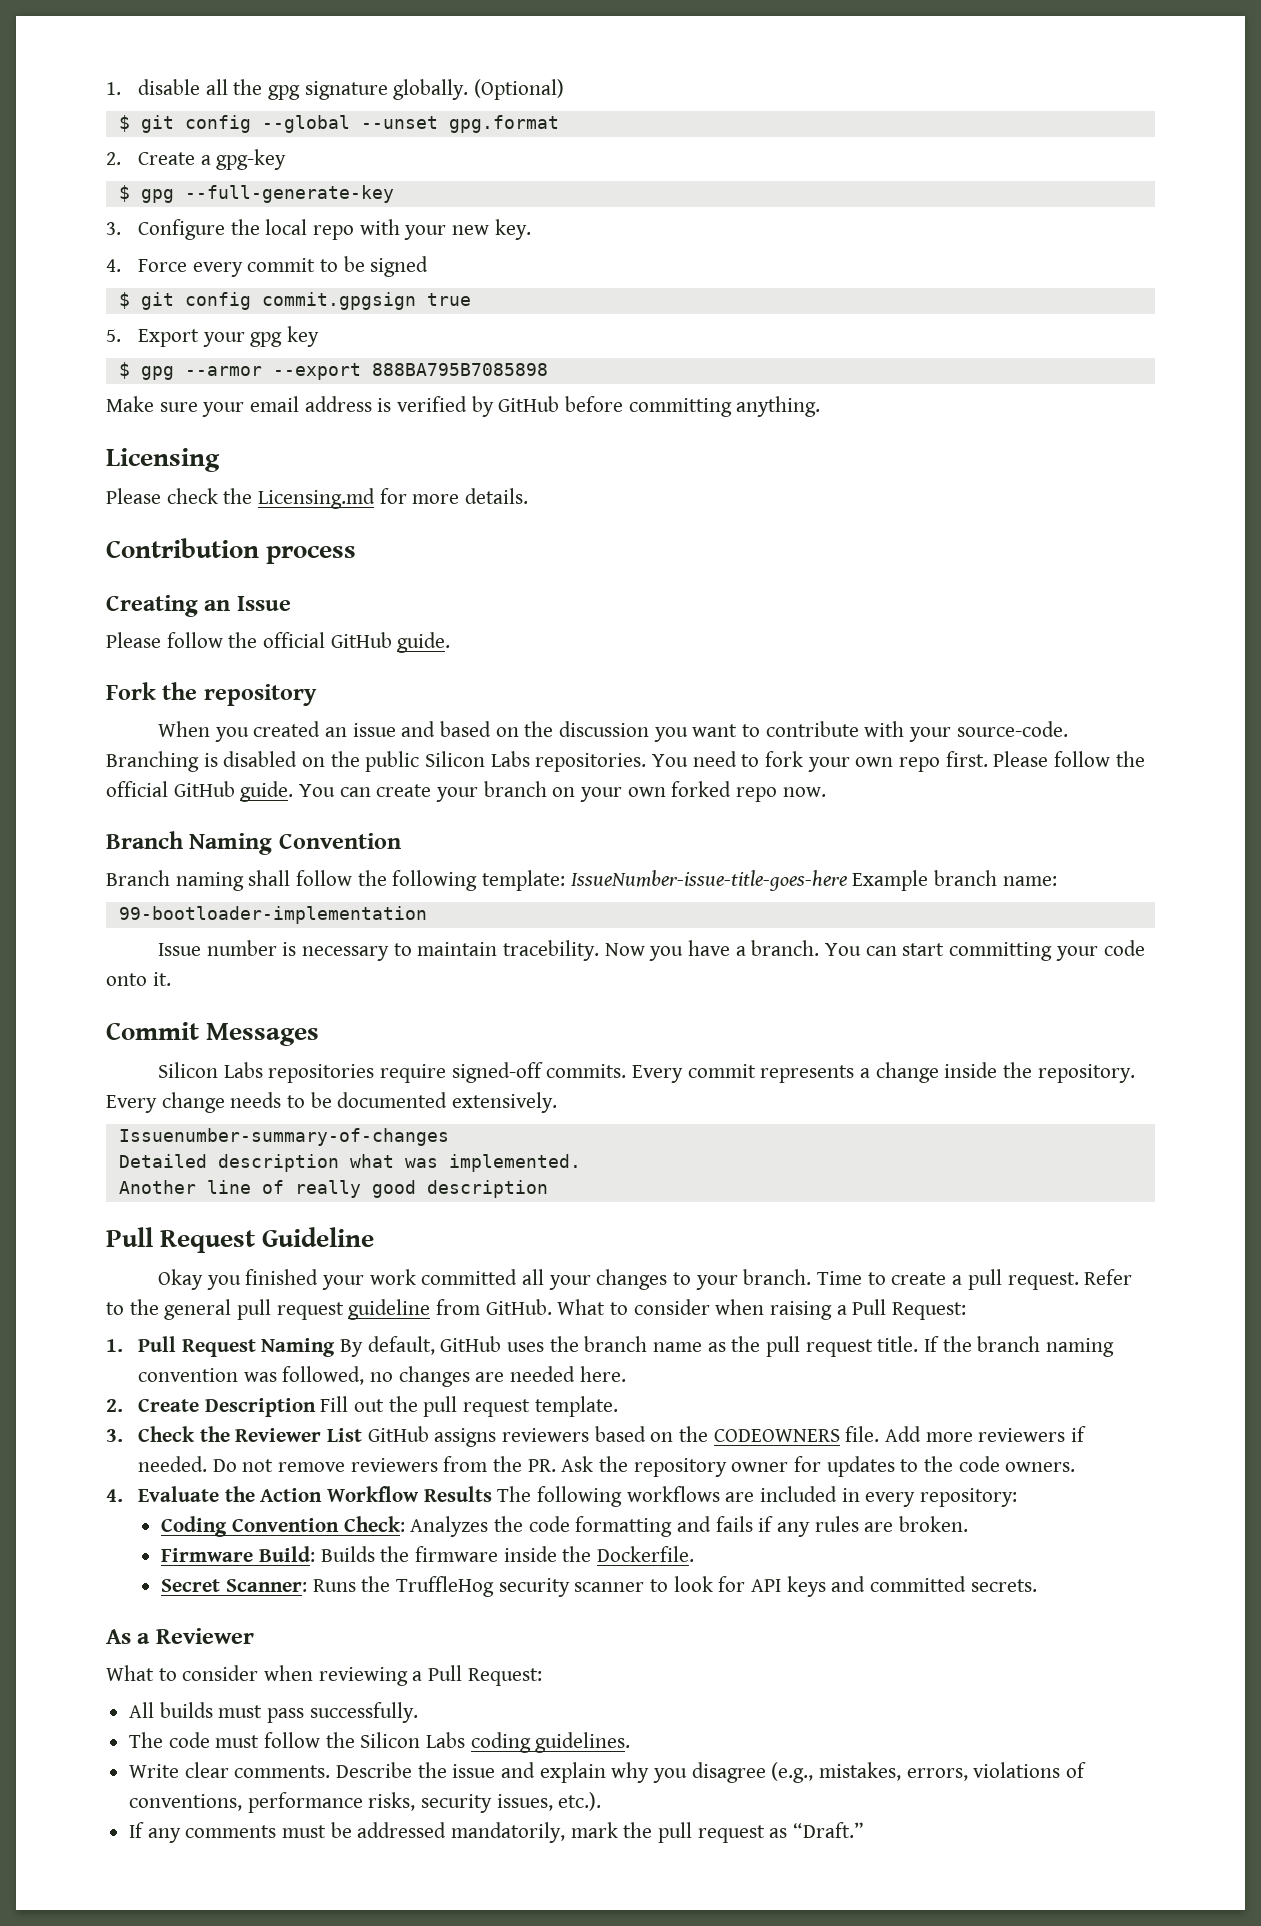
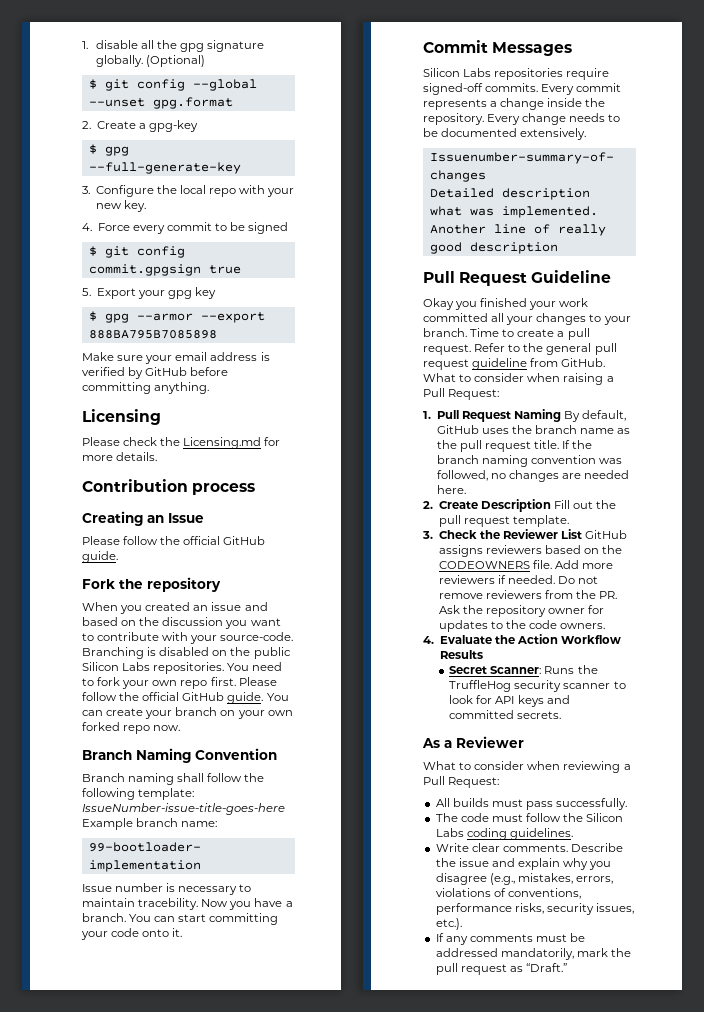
- 4. Evaluate the Action Workflow Results The following workflows are included in every repository:
- Coding Convention Check: Analyzes the code formatting and fails if any rules are broken.
- Firmware Build: Builds the firmware inside the Dockerfile.
+ 4. Evaluate the Action Workflow Results

